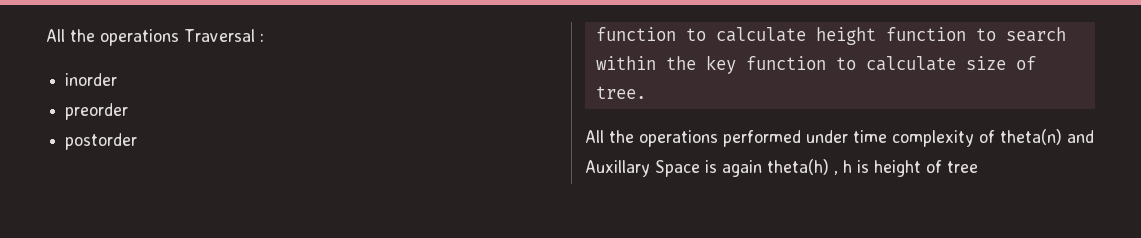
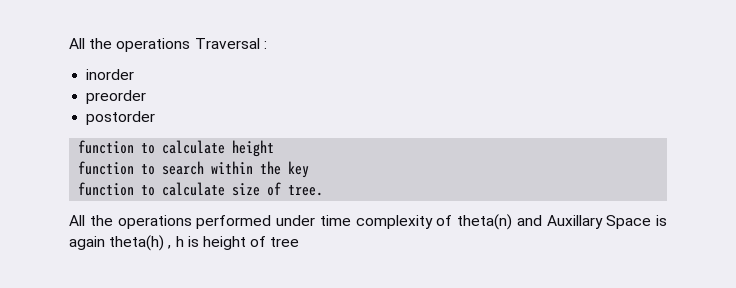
- function to calculate height function to search within the key function to calculate size of tree.
+ function to calculate height
+ function to search within the key
+ function to calculate size of tree.

